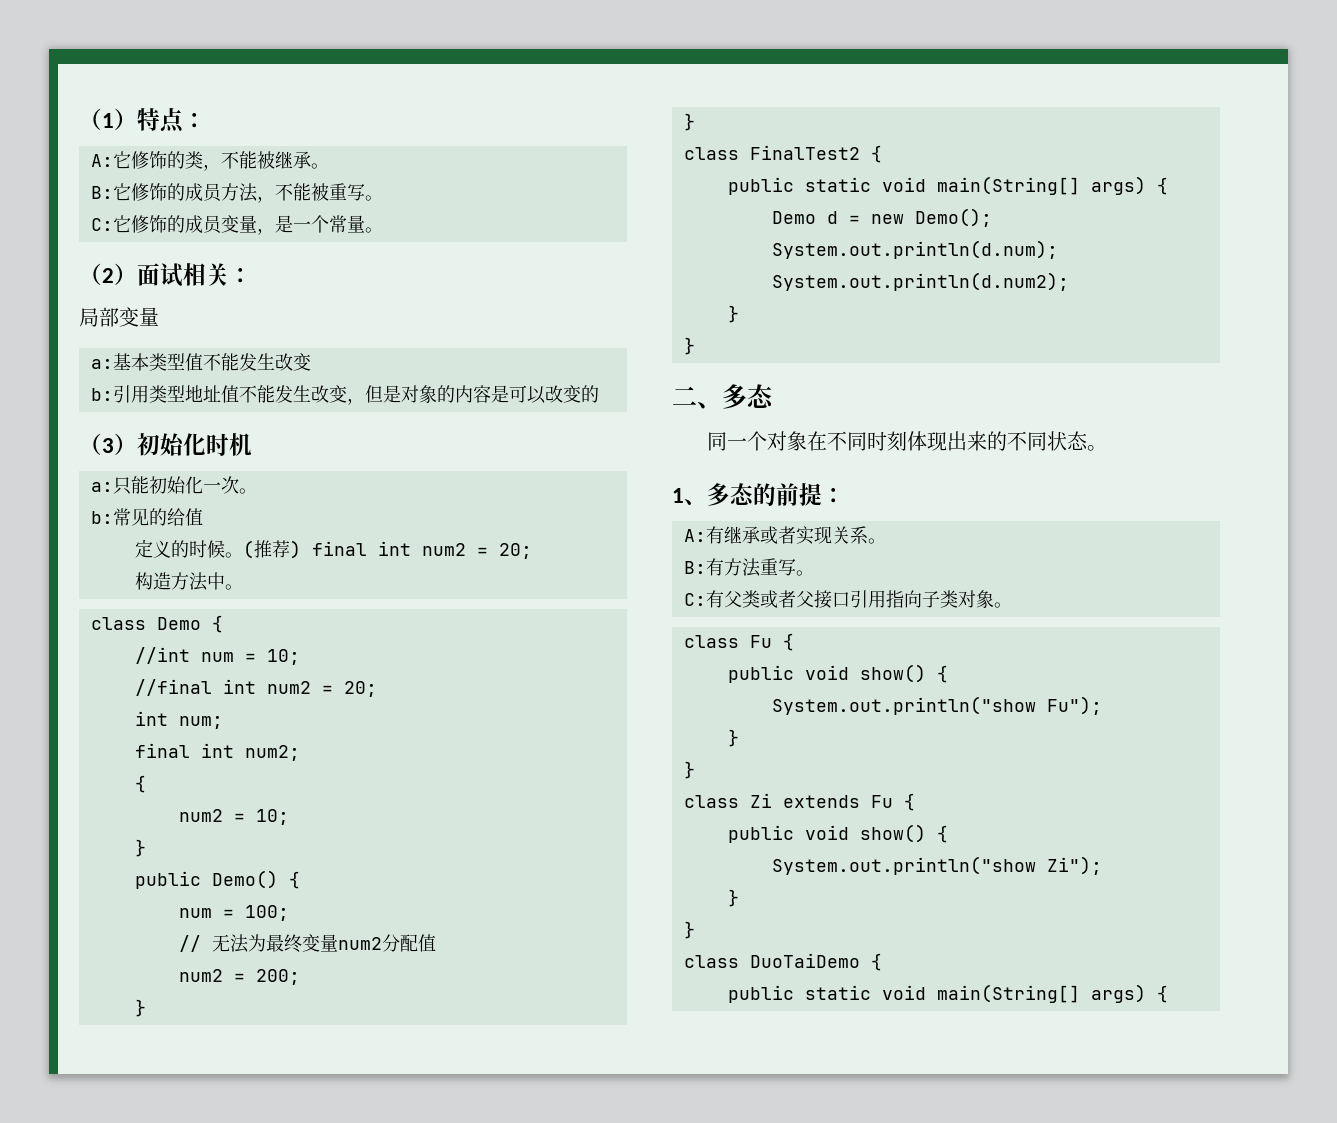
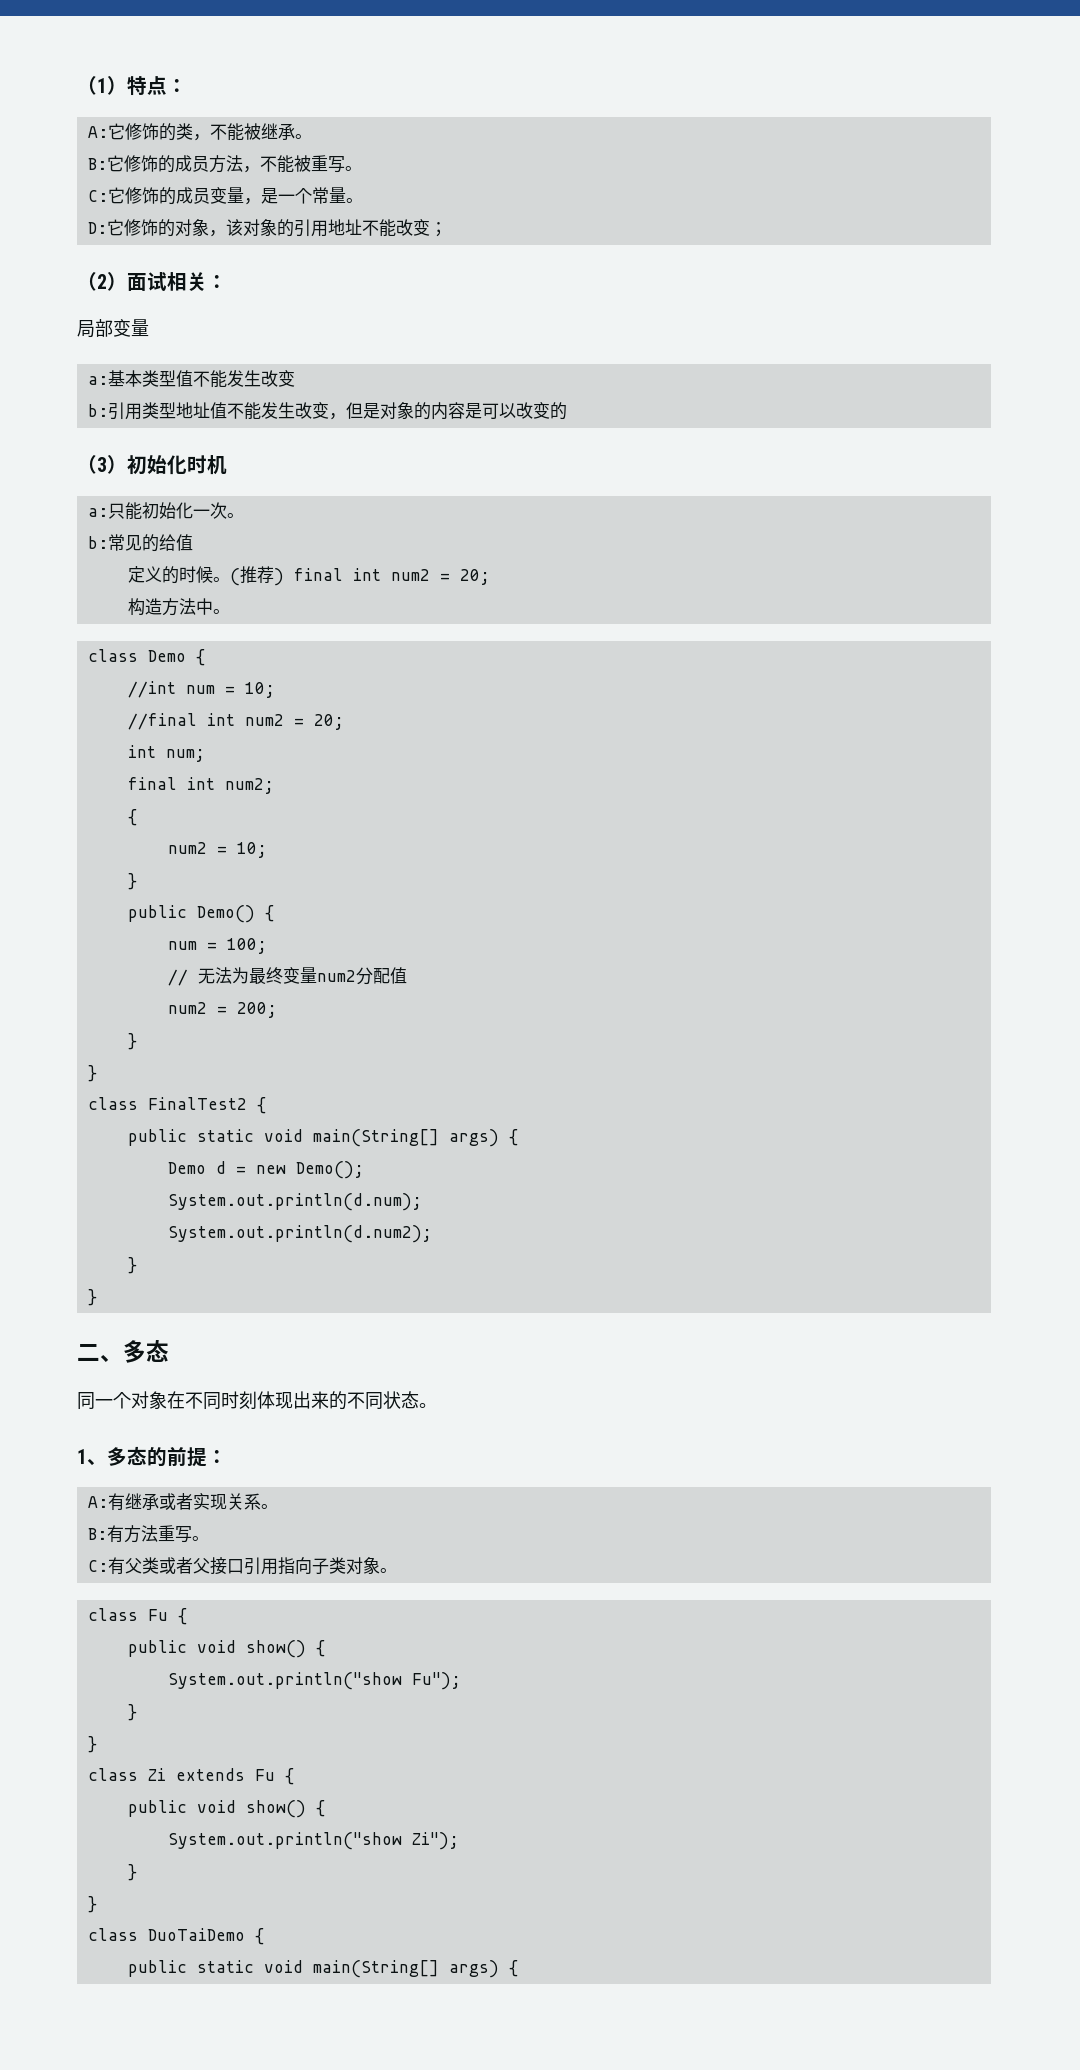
+ D:它修饰的对象，该对象的引用地址不能改变；

